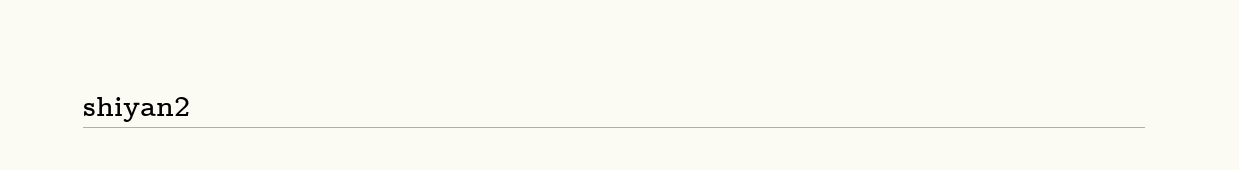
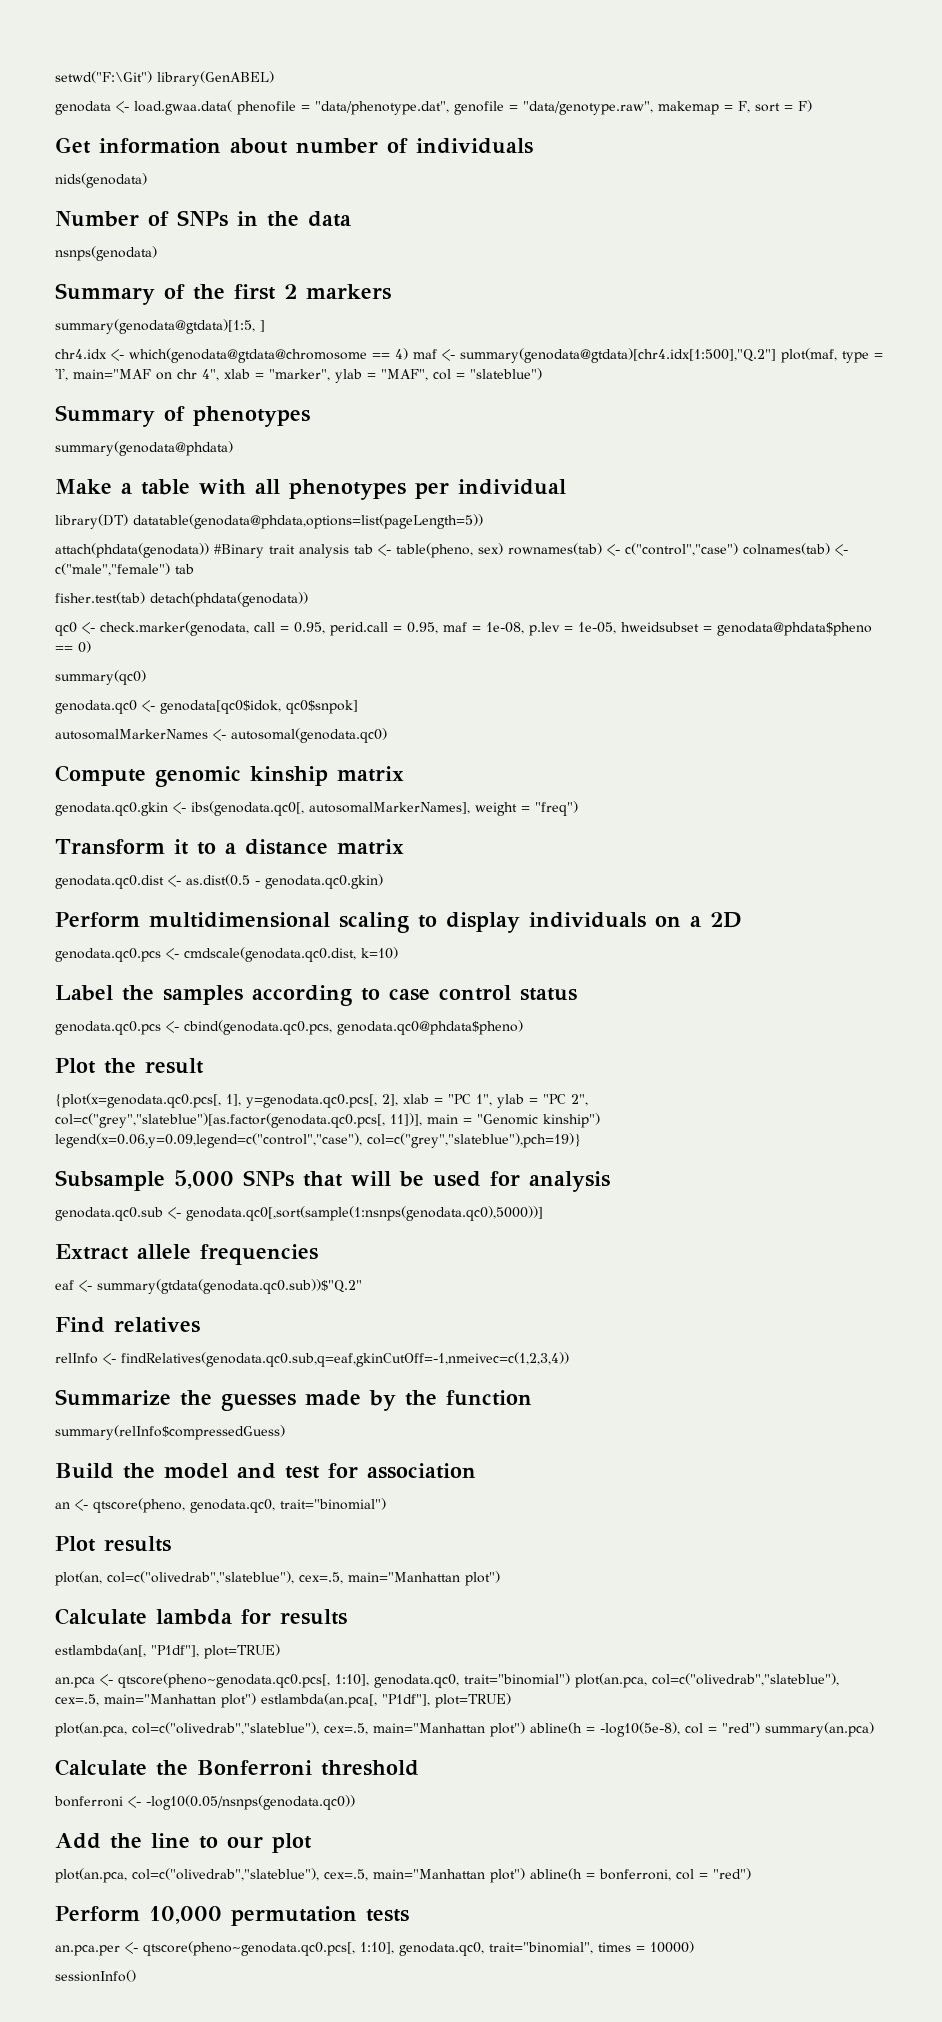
- shiyan2
+ setwd("F:\Git") library(GenABEL)
+ genodata <- load.gwaa.data( phenofile = "data/phenotype.dat", genofile = "data/genotype.raw", makemap = F, sort = F)
+ Get information about number of individuals
+ nids(genodata)
+ Number of SNPs in the data
+ nsnps(genodata)
+ Summary of the first 2 markers
+ summary(genodata@gtdata)[1:5, ]
+ chr4.idx <- which(genodata@gtdata@chromosome == 4) maf <- summary(genodata@gtdata)[chr4.idx[1:500],"Q.2"] plot(maf, type = 'l', main="MAF on chr 4", xlab = "marker", ylab = "MAF", col = "slateblue")
+ Summary of phenotypes
+ summary(genodata@phdata)
+ Make a table with all phenotypes per individual
+ library(DT) datatable(genodata@phdata,options=list(pageLength=5))
+ attach(phdata(genodata)) #Binary trait analysis tab <- table(pheno, sex) rownames(tab) <- c("control","case") colnames(tab) <- c("male","female") tab
+ fisher.test(tab) detach(phdata(genodata))
+ qc0 <- check.marker(genodata, call = 0.95, perid.call = 0.95, maf = 1e-08, p.lev = 1e-05, hweidsubset = genodata@phdata$pheno == 0)
+ summary(qc0)
+ genodata.qc0 <- genodata[qc0$idok, qc0$snpok]
+ autosomalMarkerNames <- autosomal(genodata.qc0)
+ Compute genomic kinship matrix
+ genodata.qc0.gkin <- ibs(genodata.qc0[, autosomalMarkerNames], weight = "freq")
+ Transform it to a distance matrix
+ genodata.qc0.dist <- as.dist(0.5 - genodata.qc0.gkin)
+ Perform multidimensional scaling to display individuals on a 2D
+ genodata.qc0.pcs <- cmdscale(genodata.qc0.dist, k=10)
+ Label the samples according to case control status
+ genodata.qc0.pcs <- cbind(genodata.qc0.pcs, genodata.qc0@phdata$pheno)
+ Plot the result
+ {plot(x=genodata.qc0.pcs[, 1], y=genodata.qc0.pcs[, 2], xlab = "PC 1", ylab = "PC 2", col=c("grey","slateblue")[as.factor(genodata.qc0.pcs[, 11])], main = "Genomic kinship") legend(x=0.06,y=0.09,legend=c("control","case"), col=c("grey","slateblue"),pch=19)}
+ Subsample 5,000 SNPs that will be used for analysis
+ genodata.qc0.sub <- genodata.qc0[,sort(sample(1:nsnps(genodata.qc0),5000))]
+ Extract allele frequencies
+ eaf <- summary(gtdata(genodata.qc0.sub))$"Q.2"
+ Find relatives
+ relInfo <- findRelatives(genodata.qc0.sub,q=eaf,gkinCutOff=-1,nmeivec=c(1,2,3,4))
+ Summarize the guesses made by the function
+ summary(relInfo$compressedGuess)
+ Build the model and test for association
+ an <- qtscore(pheno, genodata.qc0, trait="binomial")
+ Plot results
+ plot(an, col=c("olivedrab","slateblue"), cex=.5, main="Manhattan plot")
+ Calculate lambda for results
+ estlambda(an[, "P1df"], plot=TRUE)
+ an.pca <- qtscore(pheno~genodata.qc0.pcs[, 1:10], genodata.qc0, trait="binomial") plot(an.pca, col=c("olivedrab","slateblue"), cex=.5, main="Manhattan plot") estlambda(an.pca[, "P1df"], plot=TRUE)
+ plot(an.pca, col=c("olivedrab","slateblue"), cex=.5, main="Manhattan plot") abline(h = -log10(5e-8), col = "red") summary(an.pca)
+ Calculate the Bonferroni threshold
+ bonferroni <- -log10(0.05/nsnps(genodata.qc0))
+ Add the line to our plot
+ plot(an.pca, col=c("olivedrab","slateblue"), cex=.5, main="Manhattan plot") abline(h = bonferroni, col = "red")
+ Perform 10,000 permutation tests
+ an.pca.per <- qtscore(pheno~genodata.qc0.pcs[, 1:10], genodata.qc0, trait="binomial", times = 10000)
+ sessionInfo()

